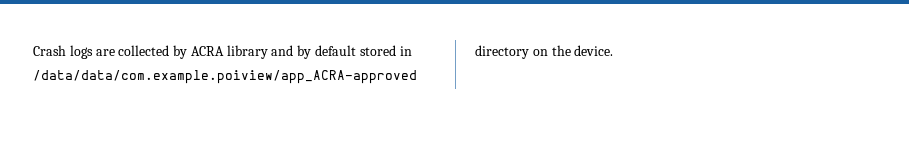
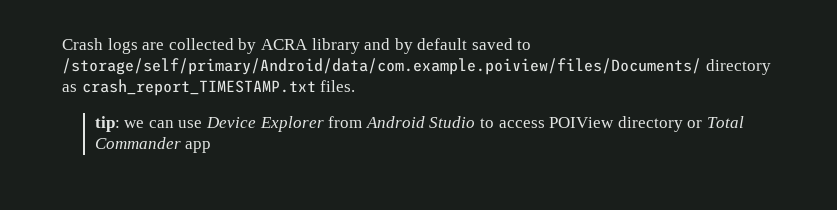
- Crash logs are collected by ACRA library and by default stored in /data/data/com.example.poiview/app_ACRA-approved directory on the device.
+ Crash logs are collected by ACRA library and by default saved to /storage/self/primary/Android/data/com.example.poiview/files/Documents/ directory as crash_report_TIMESTAMP.txt files.
+ tip: we can use Device Explorer from Android Studio to access POIView directory or Total Commander app

